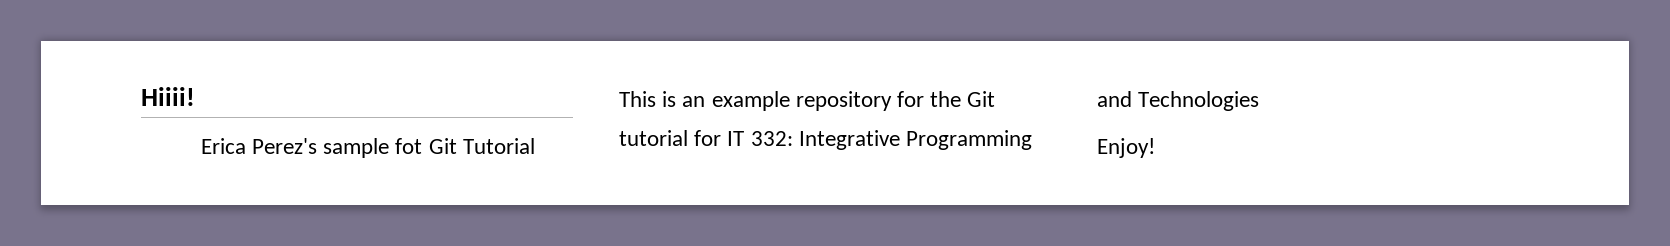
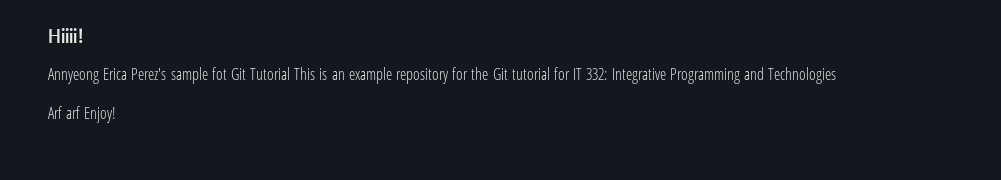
- Erica Perez's sample fot Git Tutorial This is an example repository for the Git tutorial for IT 332: Integrative Programming and Technologies
+ Annyeong Erica Perez's sample fot Git Tutorial This is an example repository for the Git tutorial for IT 332: Integrative Programming and Technologies
- Enjoy!
+ Arf arf Enjoy!

